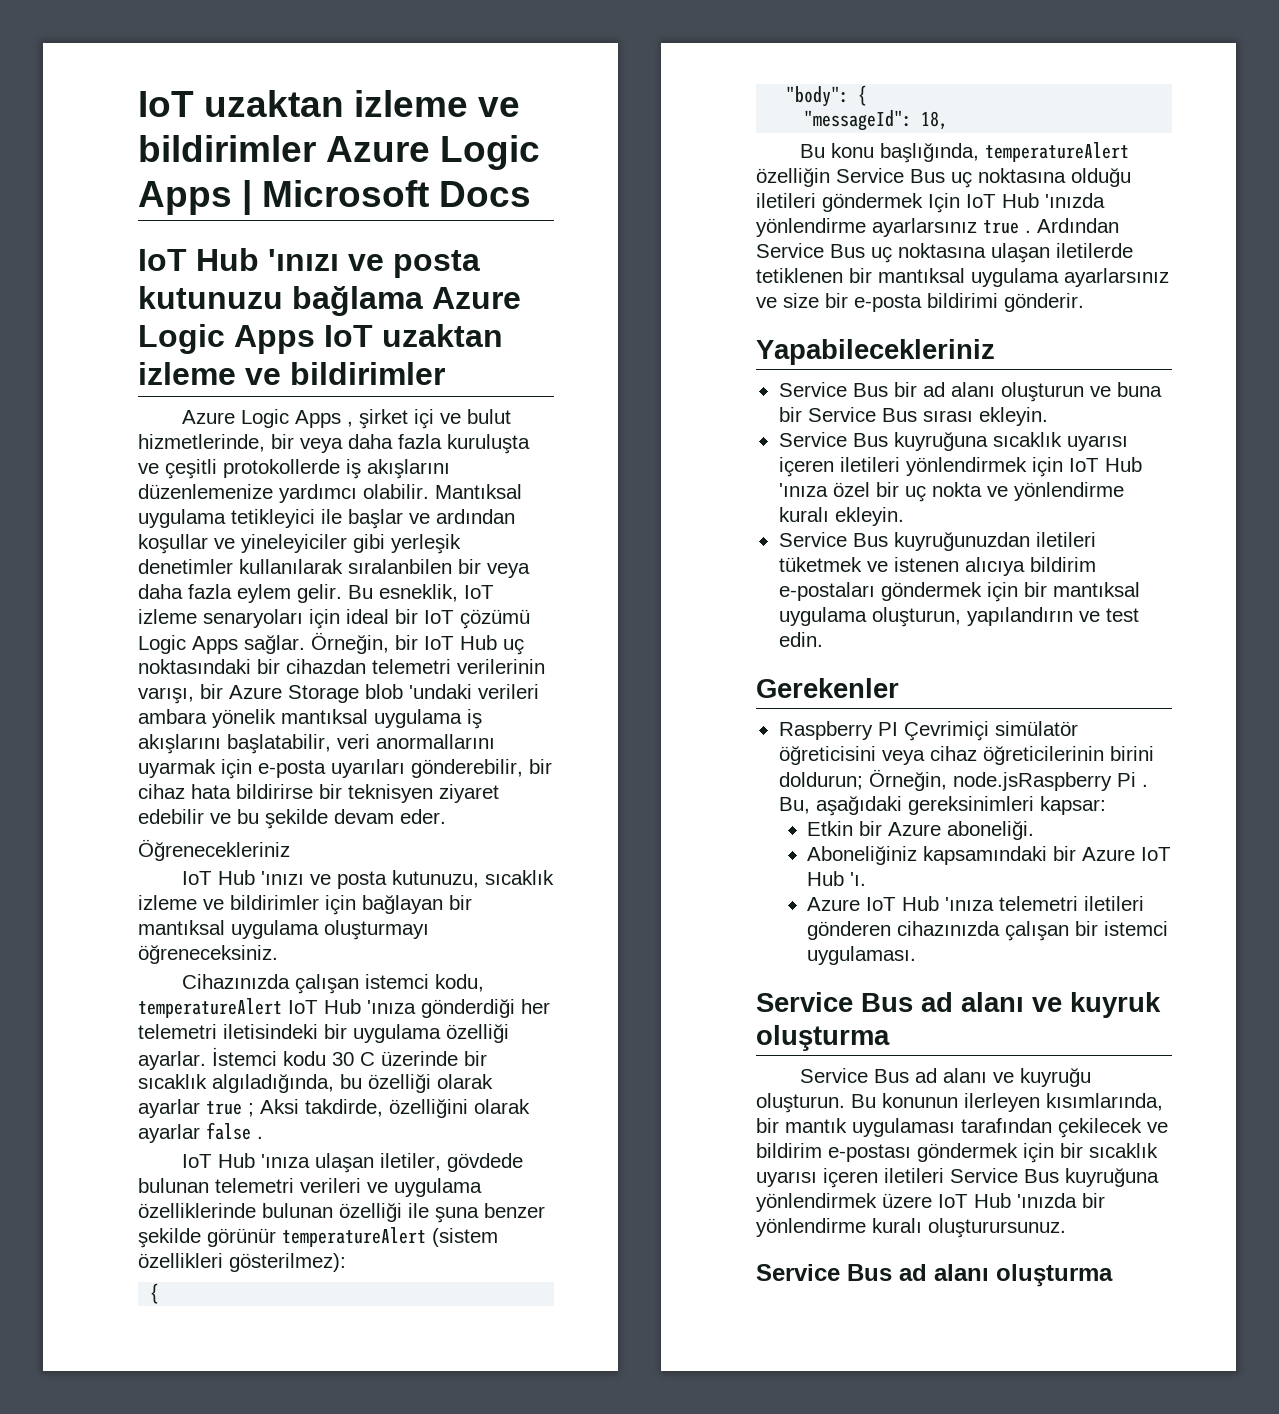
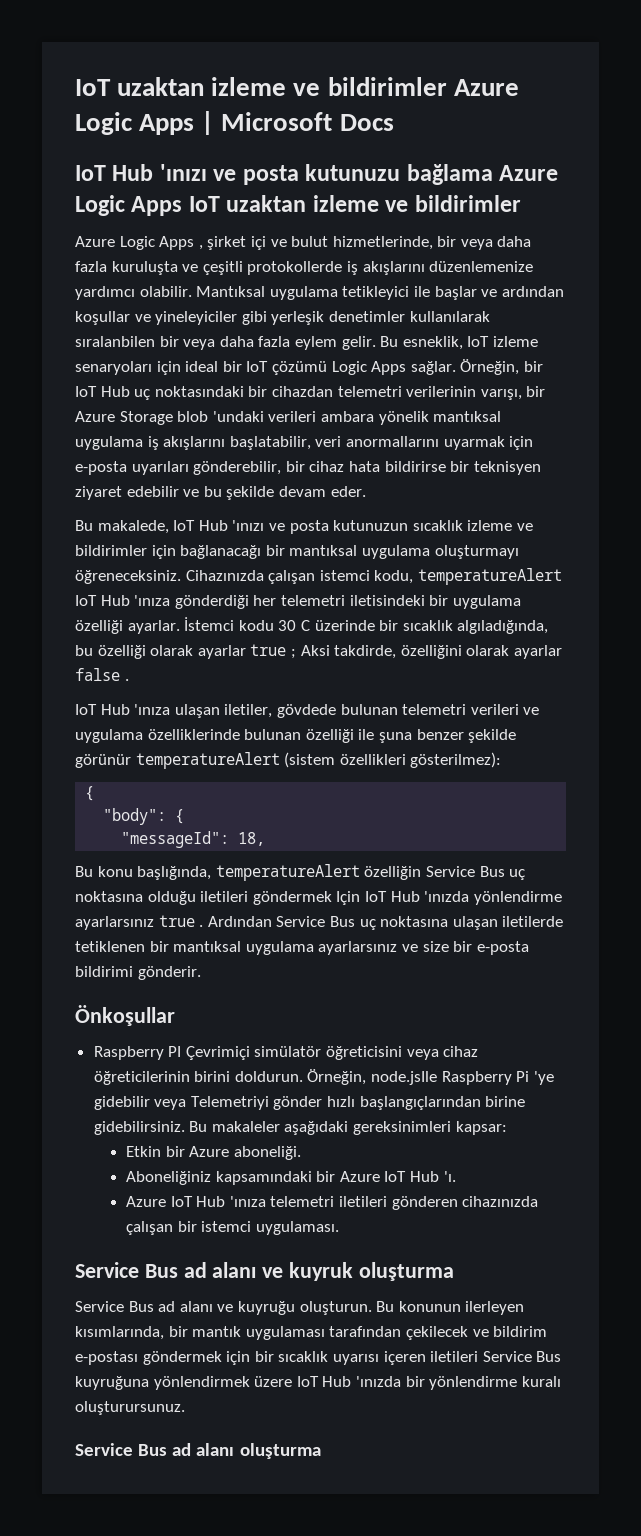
- Öğrenecekleriniz
- IoT Hub 'ınızı ve posta kutunuzu, sıcaklık izleme ve bildirimler için bağlayan bir mantıksal uygulama oluşturmayı öğreneceksiniz.
- Cihazınızda çalışan istemci kodu, temperatureAlert IoT Hub 'ınıza gönderdiği her telemetri iletisindeki bir uygulama özelliği ayarlar.
+ Bu makalede, IoT Hub 'ınızı ve posta kutunuzun sıcaklık izleme ve bildirimler için bağlanacağı bir mantıksal uygulama oluşturmayı öğreneceksiniz. Cihazınızda çalışan istemci kodu, temperatureAlert IoT Hub 'ınıza gönderdiği her telemetri iletisindeki bir uygulama özelliği ayarlar.
- Yapabilecekleriniz
- Service Bus bir ad alanı oluşturun ve buna bir Service Bus sırası ekleyin.
- Service Bus kuyruğuna sıcaklık uyarısı içeren iletileri yönlendirmek için IoT Hub 'ınıza özel bir uç nokta ve yönlendirme kuralı ekleyin.
- Service Bus kuyruğunuzdan iletileri tüketmek ve istenen alıcıya bildirim e-postaları göndermek için bir mantıksal uygulama oluşturun, yapılandırın ve test edin.
- Gerekenler
+ Önkoşullar
- Raspberry PI Çevrimiçi simülatör öğreticisini veya cihaz öğreticilerinin birini doldurun; Örneğin, node.jsRaspberry Pi . Bu, aşağıdaki gereksinimleri kapsar:
+ Raspberry PI Çevrimiçi simülatör öğreticisini veya cihaz öğreticilerinin birini doldurun. Örneğin, node.jsIle Raspberry Pi 'ye gidebilir veya Telemetriyi gönder hızlı başlangıçlarından birine gidebilirsiniz. Bu makaleler aşağıdaki gereksinimleri kapsar:

